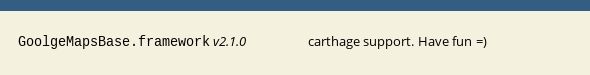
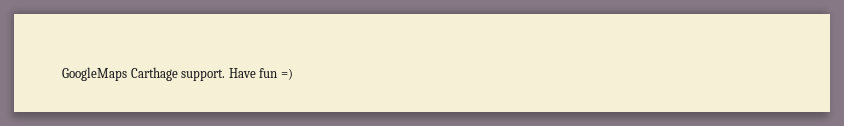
- GoolgeMapsBase.framework v2.1.0 carthage support.
+ GoogleMaps Carthage support.

